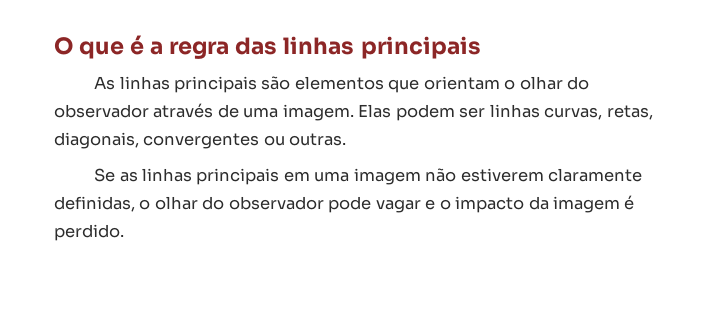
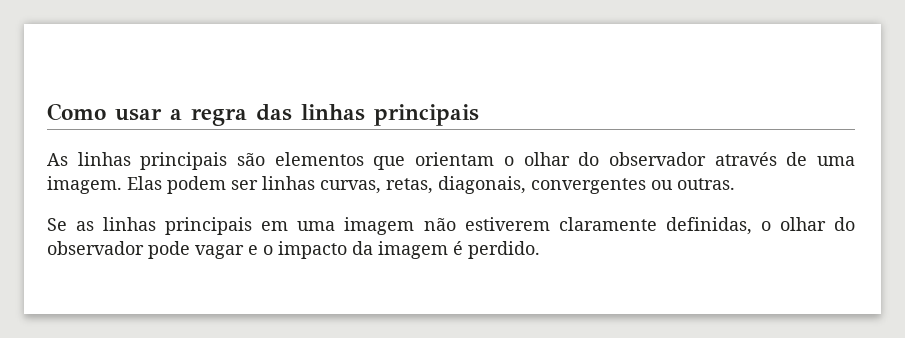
- O que é a regra das linhas principais
+ Como usar a regra das linhas principais

